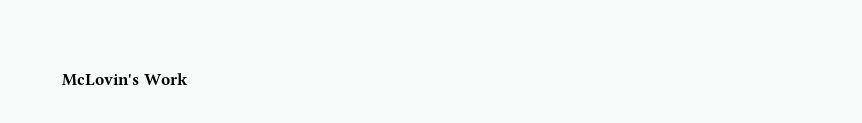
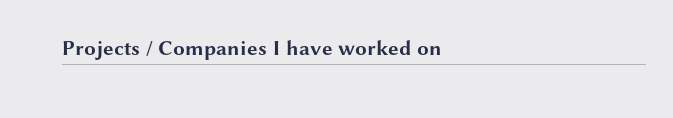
- McLovin's Work
+ Projects / Companies I have worked on

